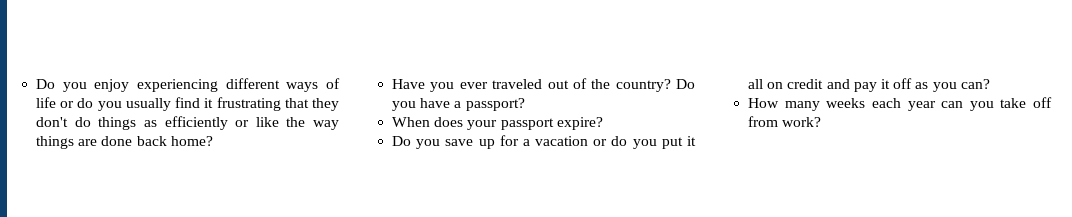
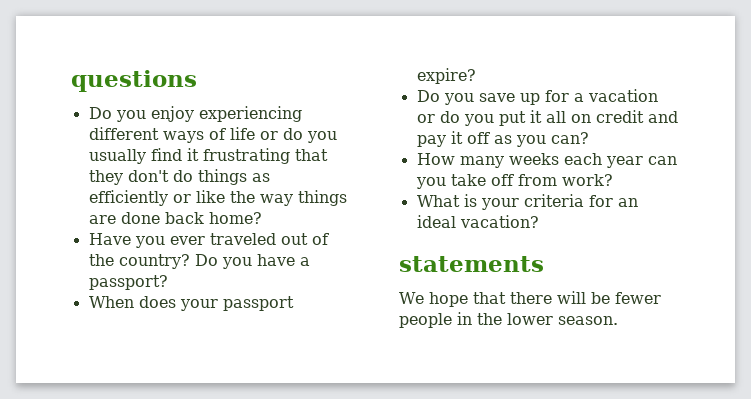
+ questions
+ What is your criteria for an ideal vacation?
+ statements
+ We hope that there will be fewer people in the lower season.

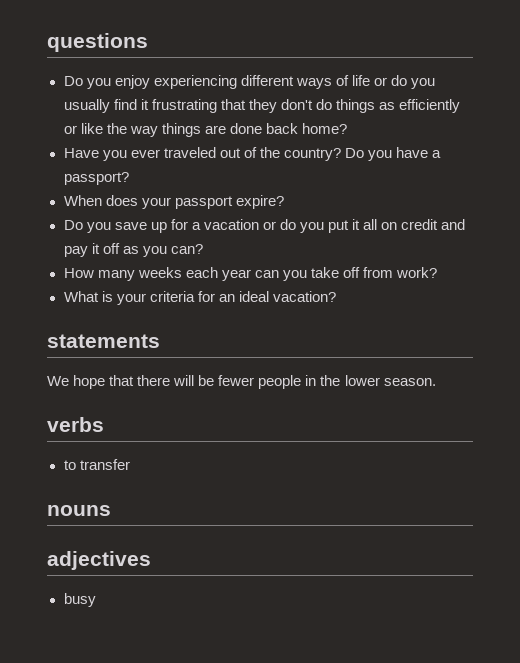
+ verbs
+ to transfer
+ nouns
+ adjectives
+ busy

